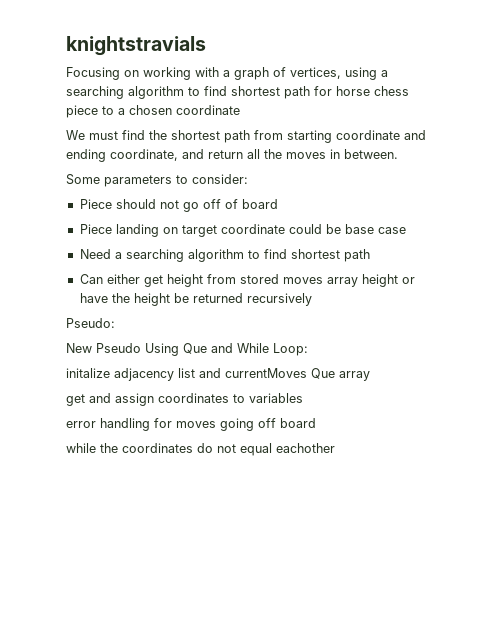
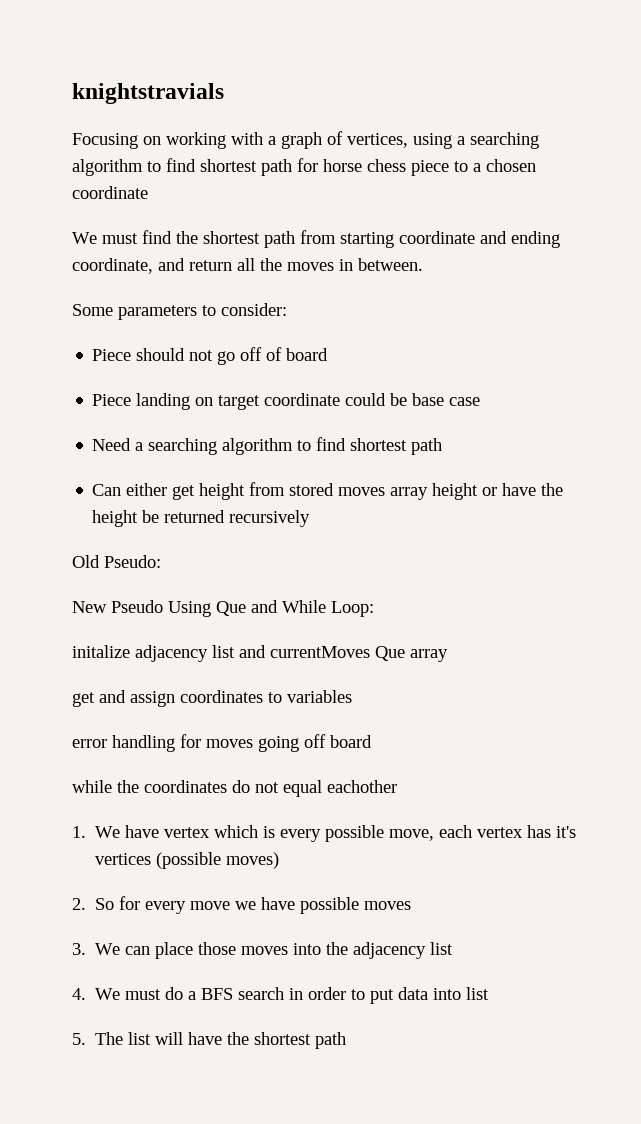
- Pseudo:
+ Old Pseudo:
+ 1. We have vertex which is every possible move, each vertex has it's vertices (possible moves)
+ 2. So for every move we have possible moves
+ 3. We can place those moves into the adjacency list
+ 4. We must do a BFS search in order to put data into list
+ 5. The list will have the shortest path

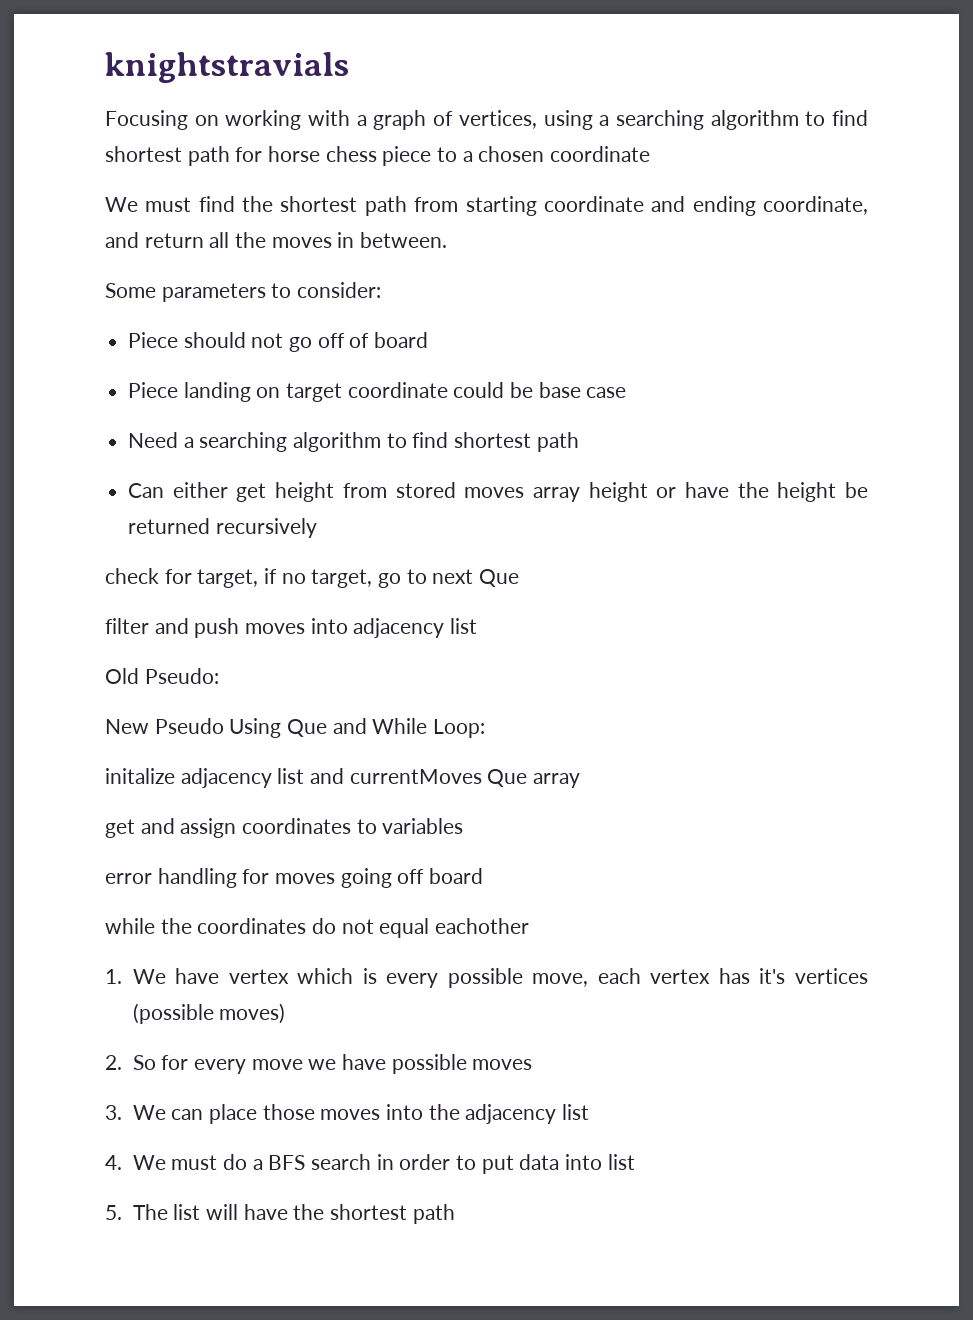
+ check for target, if no target, go to next Que
+ filter and push moves into adjacency list

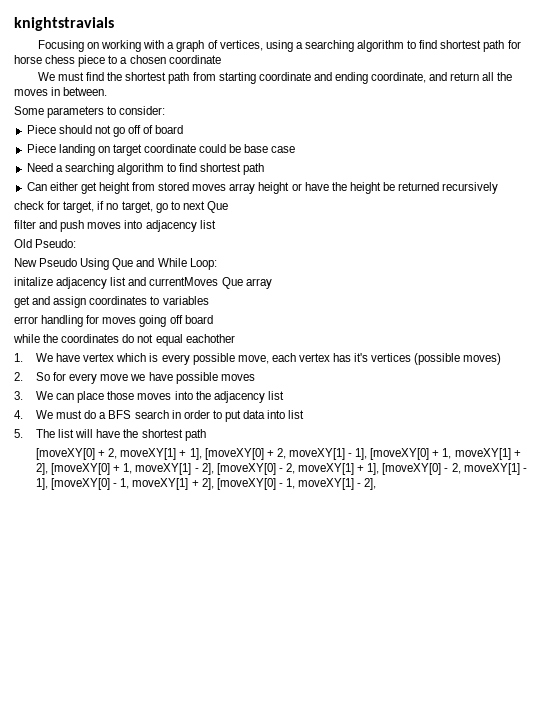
+ [moveXY[0] + 2, moveXY[1] + 1], [moveXY[0] + 2, moveXY[1] - 1], [moveXY[0] + 1, moveXY[1] + 2], [moveXY[0] + 1, moveXY[1] - 2], [moveXY[0] - 2, moveXY[1] + 1], [moveXY[0] - 2, moveXY[1] - 1], [moveXY[0] - 1, moveXY[1] + 2], [moveXY[0] - 1, moveXY[1] - 2],

